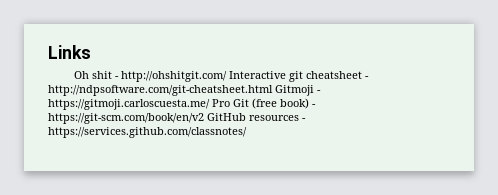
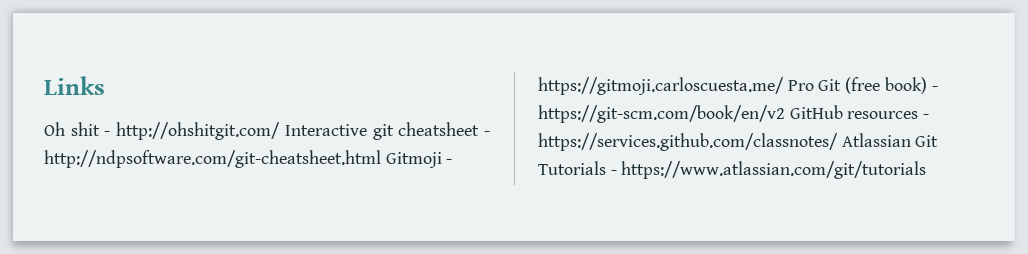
- Oh shit - http://ohshitgit.com/ Interactive git cheatsheet - http://ndpsoftware.com/git-cheatsheet.html Gitmoji - https://gitmoji.carloscuesta.me/ Pro Git (free book) - https://git-scm.com/book/en/v2 GitHub resources - https://services.github.com/classnotes/
+ Oh shit - http://ohshitgit.com/ Interactive git cheatsheet - http://ndpsoftware.com/git-cheatsheet.html Gitmoji - https://gitmoji.carloscuesta.me/ Pro Git (free book) - https://git-scm.com/book/en/v2 GitHub resources - https://services.github.com/classnotes/ Atlassian Git Tutorials - https://www.atlassian.com/git/tutorials

